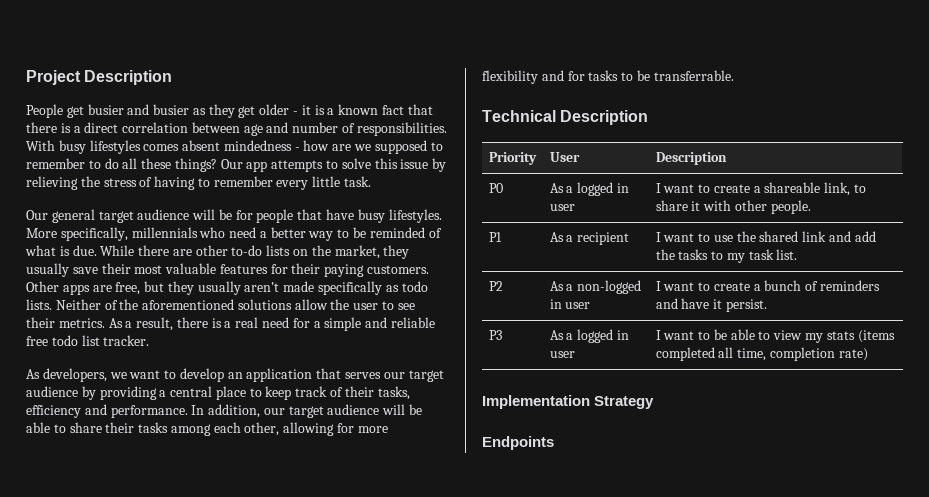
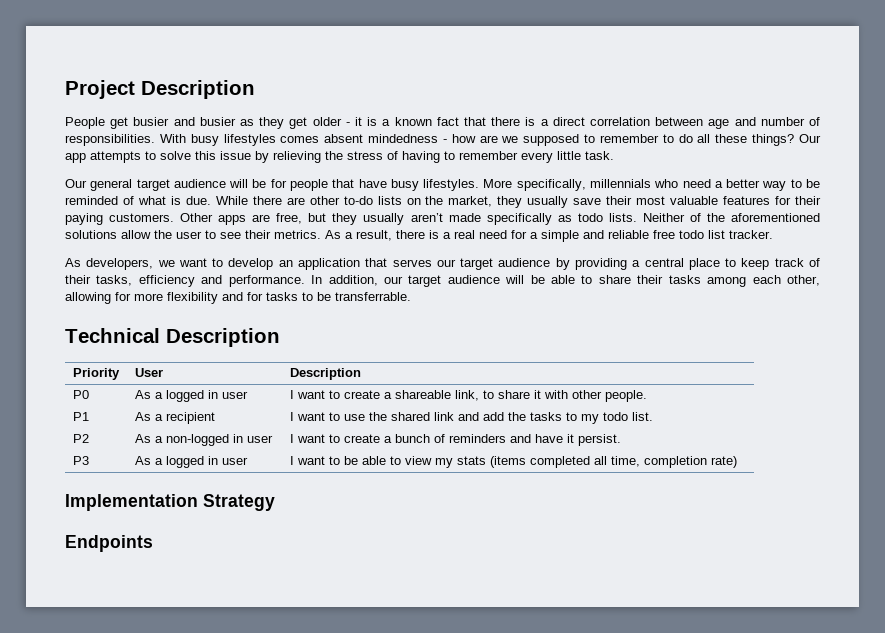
- P1 | As a recipient | I want to use the shared link and add the tasks to my task list.
+ P1 | As a recipient | I want to use the shared link and add the tasks to my todo list.

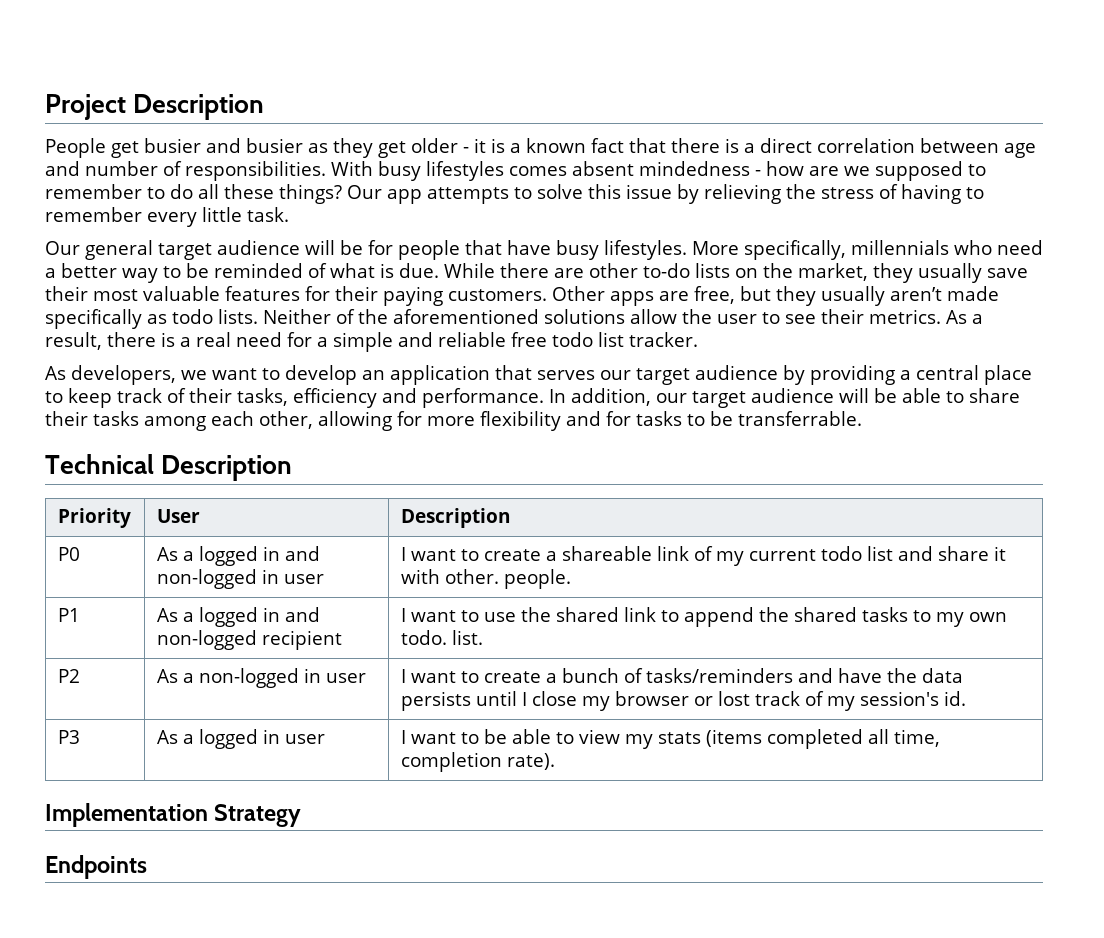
- P0 | As a logged in user | I want to create a shareable link, to share it with other people.
+ P0 | As a logged in and non-logged in user | I want to create a shareable link of my current todo list and share it with other. people.
- P1 | As a recipient | I want to use the shared link and add the tasks to my todo list.
+ P1 | As a logged in and non-logged recipient | I want to use the shared link to append the shared tasks to my own todo. list.
- P2 | As a non-logged in user | I want to create a bunch of reminders and have it persist.
+ P2 | As a non-logged in user | I want to create a bunch of tasks/reminders and have the data persists until I close my browser or lost track of my session's id.
- P3 | As a logged in user | I want to be able to view my stats (items completed all time, completion rate)
+ P3 | As a logged in user | I want to be able to view my stats (items completed all time, completion rate).

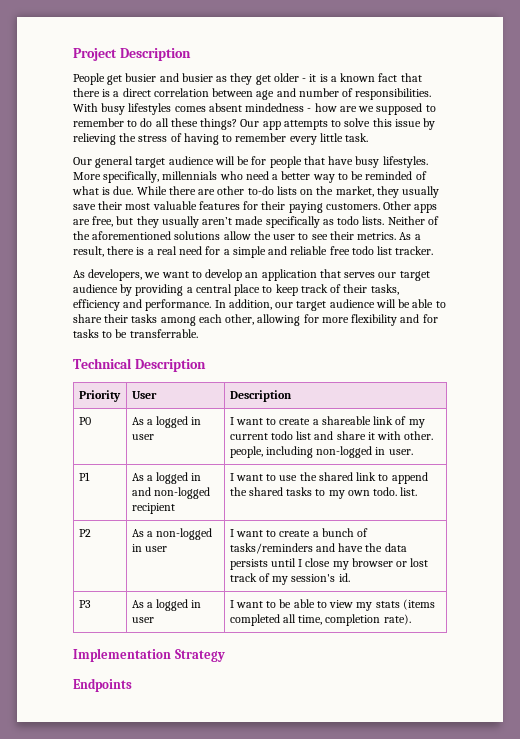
- P0 | As a logged in and non-logged in user | I want to create a shareable link of my current todo list and share it with other. people.
+ P0 | As a logged in user | I want to create a shareable link of my current todo list and share it with other. people, including non-logged in user.

